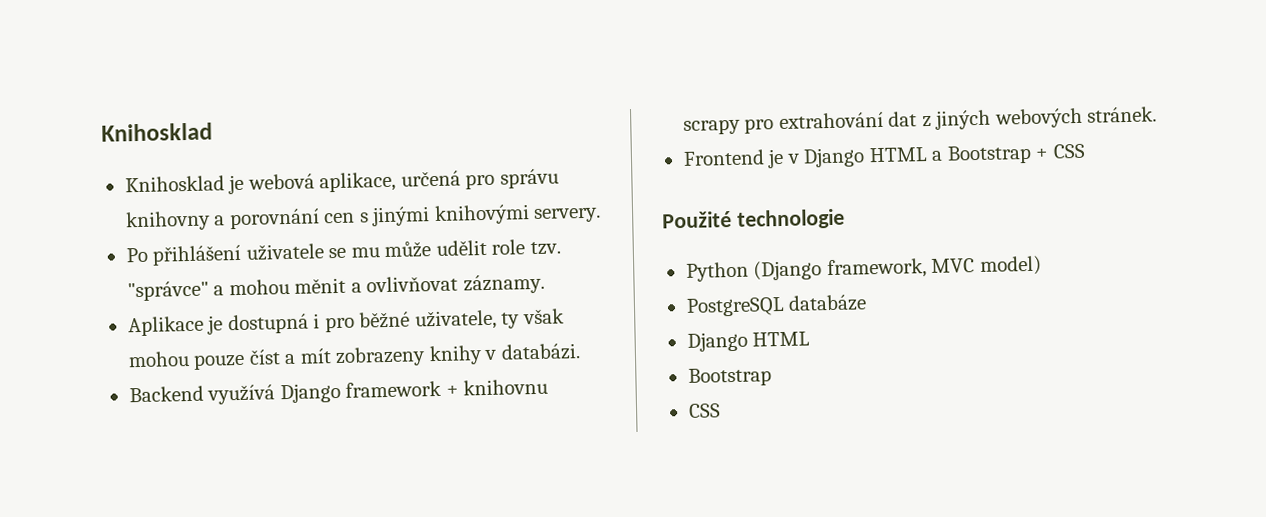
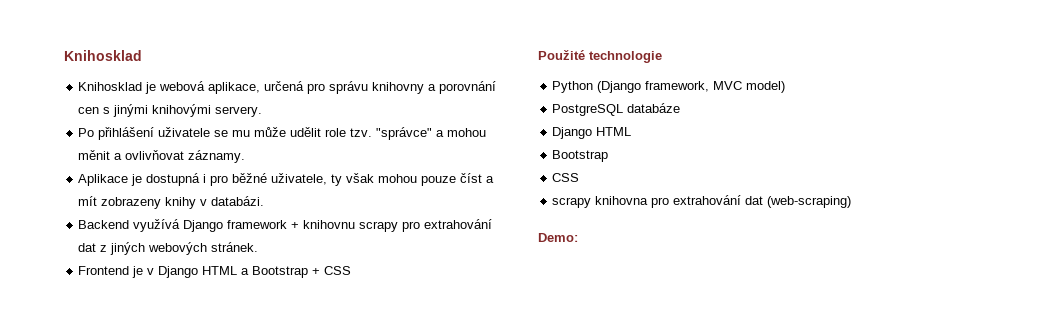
+ scrapy knihovna pro extrahování dat (web-scraping)
+ Demo:

